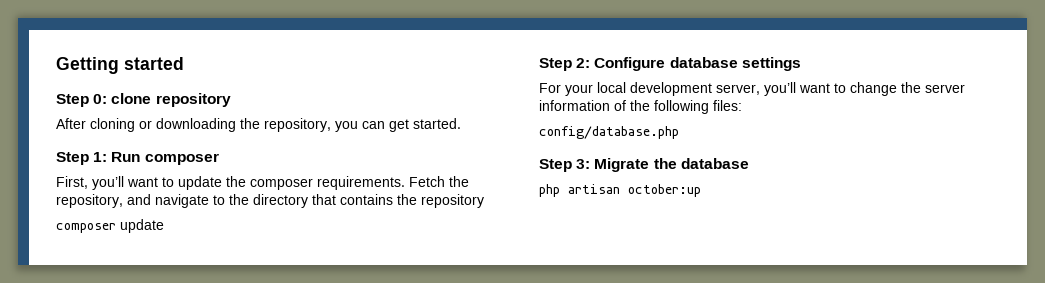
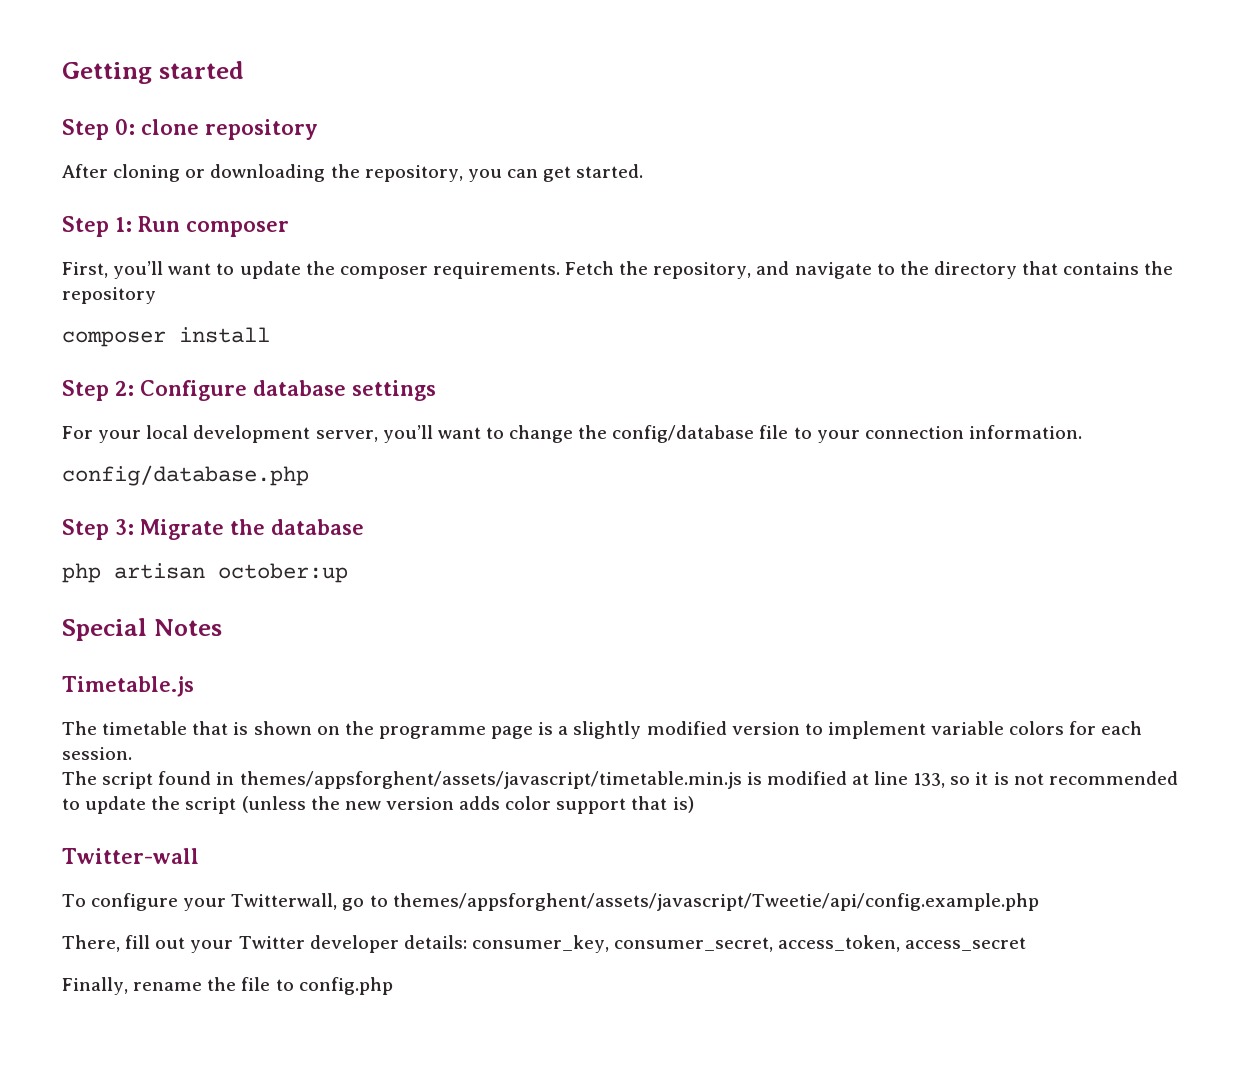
- composer update
+ composer install
- For your local development server, you’ll want to change the server information of the following files:
+ For your local development server, you’ll want to change the config/database file to your connection information.
+ Special Notes
+ Timetable.js
+ The timetable that is shown on the programme page is a slightly modified version to implement variable colors for each session.
+ The script found in themes/appsforghent/assets/javascript/timetable.min.js is modified at line 133, so it is not recommended to update the script (unless the new version adds color support that is)
+ Twitter-wall
+ To configure your Twitterwall, go to themes/appsforghent/assets/javascript/Tweetie/api/config.example.php
+ There, fill out your Twitter developer details: consumer_key, consumer_secret, access_token, access_secret
+ Finally, rename the file to config.php

